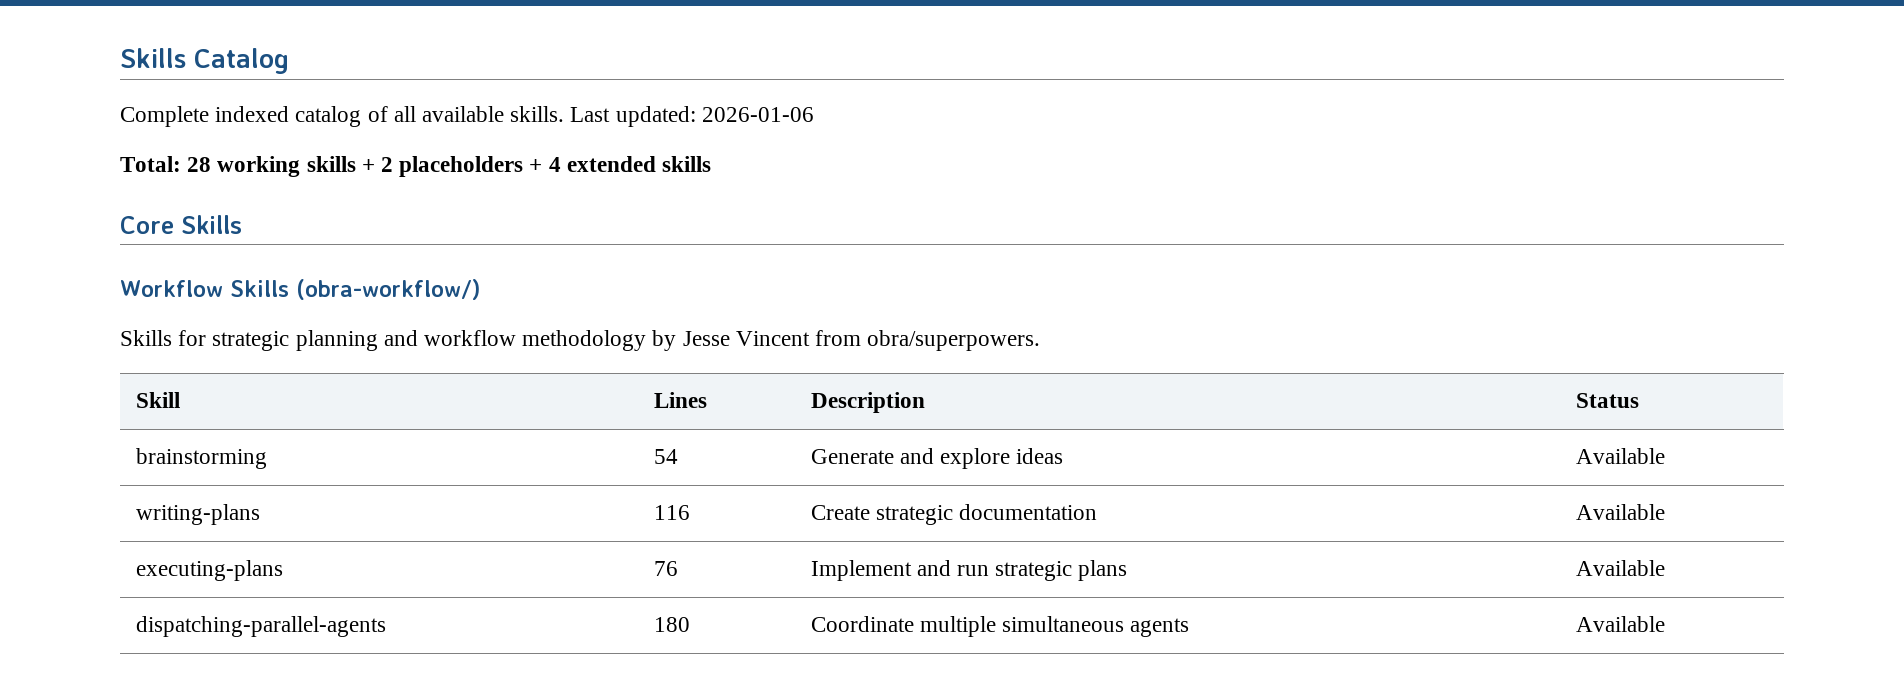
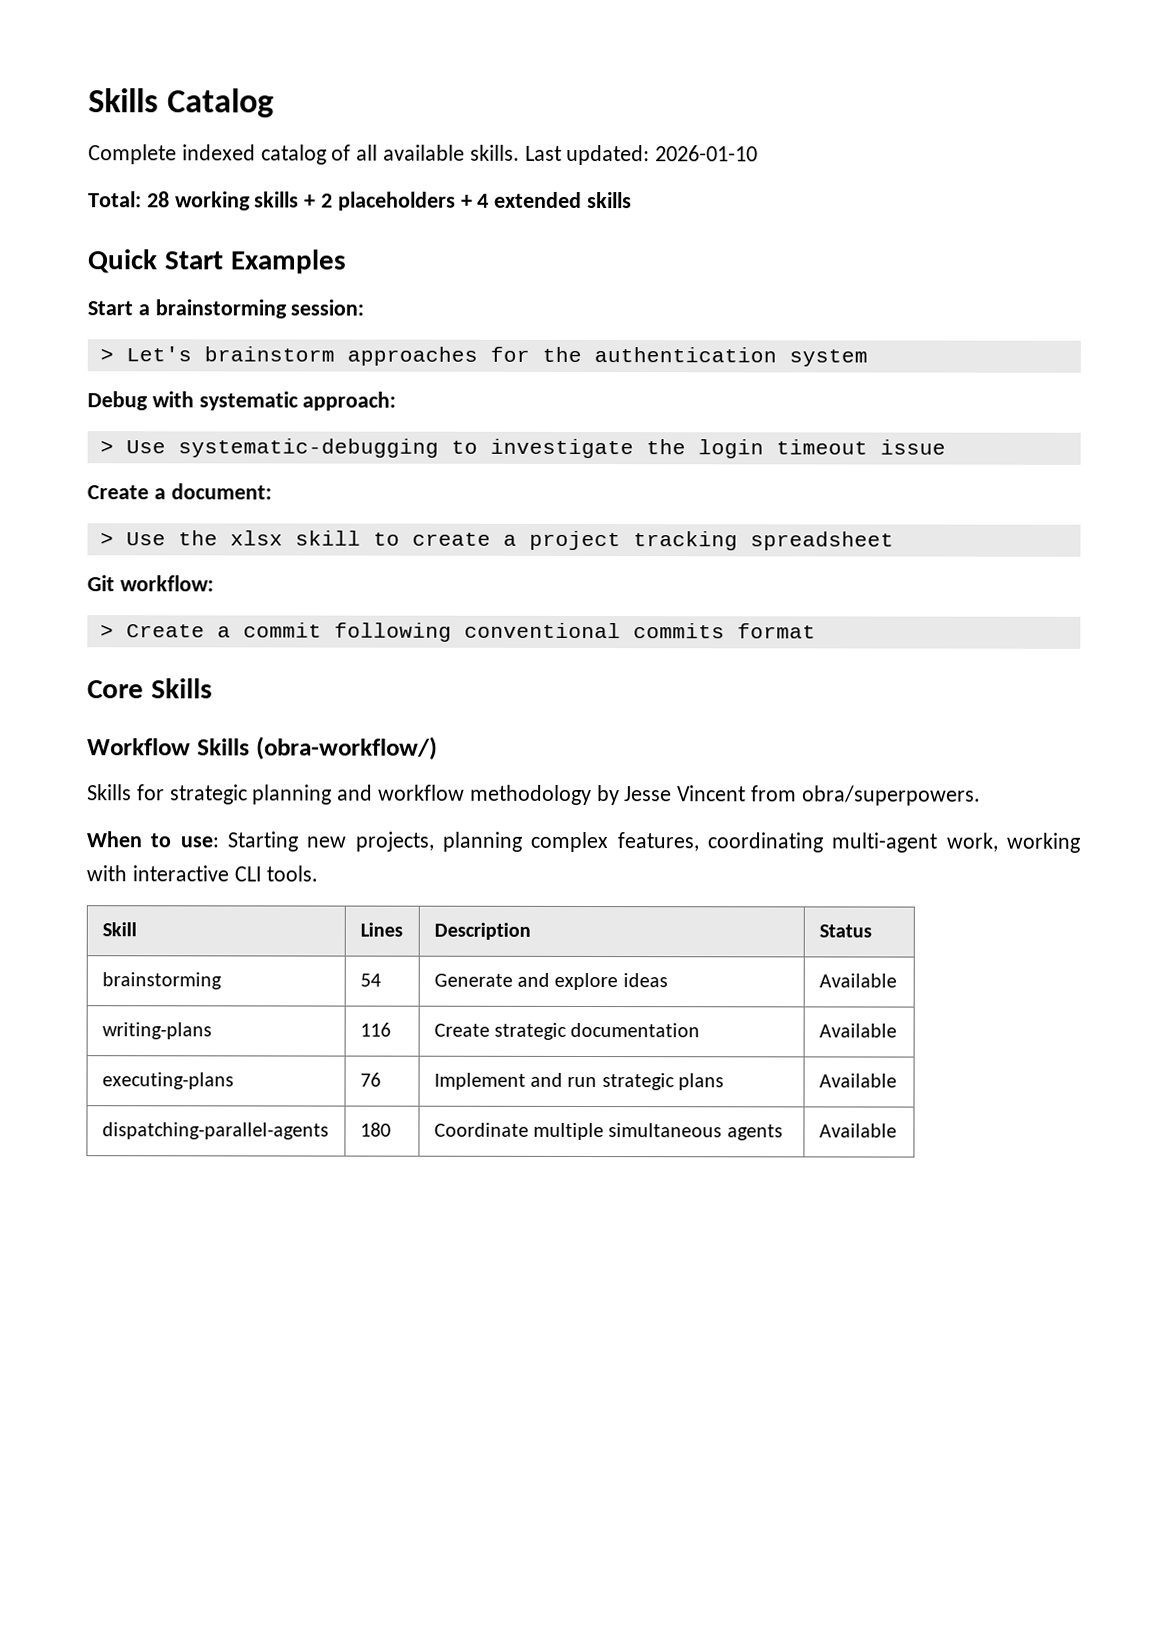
- Last updated: 2026-01-06
+ Last updated: 2026-01-10
+ Quick Start Examples
+ Start a brainstorming session:
+ > Let's brainstorm approaches for the authentication system
+ Debug with systematic approach:
+ > Use systematic-debugging to investigate the login timeout issue
+ Create a document:
+ > Use the xlsx skill to create a project tracking spreadsheet
+ Git workflow:
+ > Create a commit following conventional commits format
+ When to use: Starting new projects, planning complex features, coordinating multi-agent work, working with interactive CLI tools.

